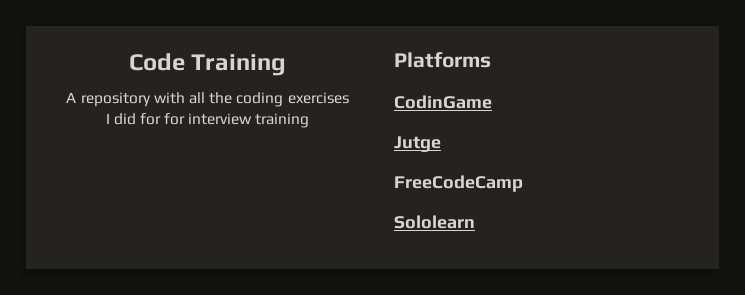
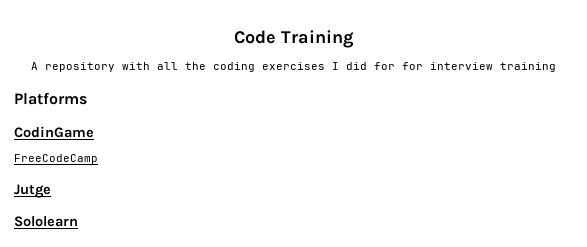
+ FreeCodeCamp
- FreeCodeCamp

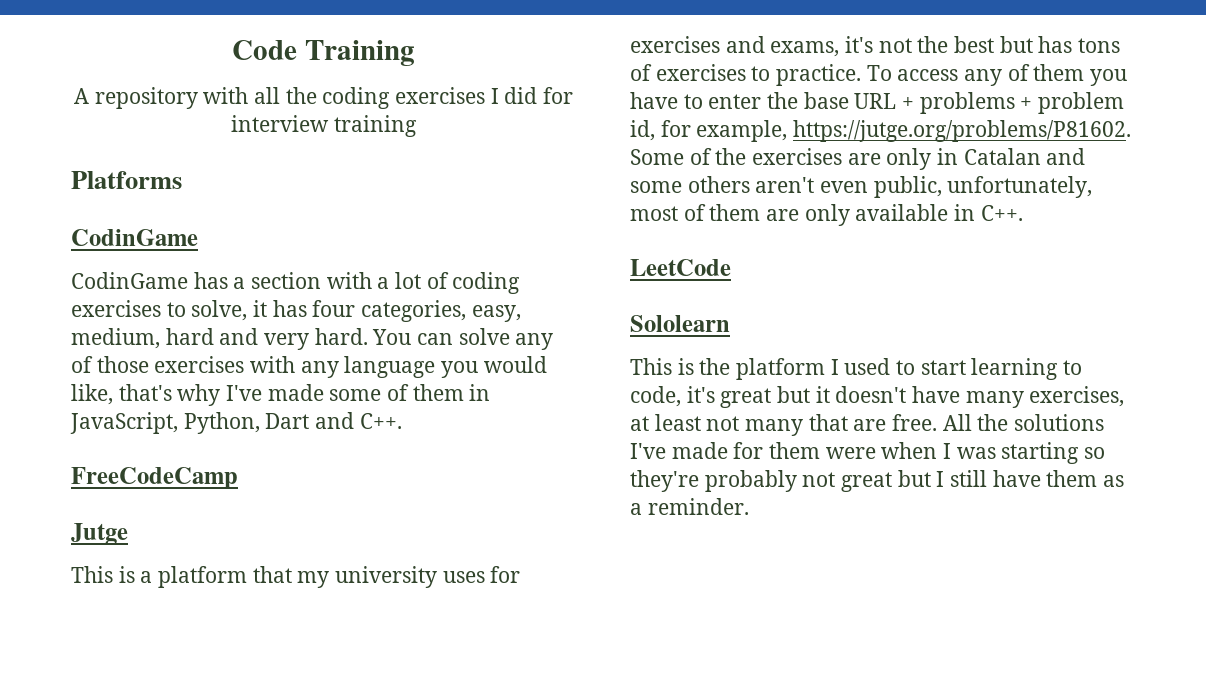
- A repository with all the coding exercises I did for for interview training
+ A repository with all the coding exercises I did for interview training
+ CodinGame has a section with a lot of coding exercises to solve, it has four categories, easy, medium, hard and very hard. You can solve any of those exercises with any language you would like, that's why I've made some of them in JavaScript, Python, Dart and C++.
  FreeCodeCamp
  Jutge
+ This is a platform that my university uses for exercises and exams, it's not the best but has tons of exercises to practice. To access any of them you have to enter the base URL + problems + problem id, for example, https://jutge.org/problems/P81602. Some of the exercises are only in Catalan and some others aren't even public, unfortunately, most of them are only available in C++.
+ LeetCode
  Sololearn
+ This is the platform I used to start learning to code, it's great but it doesn't have many exercises, at least not many that are free. All the solutions I've made for them were when I was starting so they're probably not great but I still have them as a reminder.

